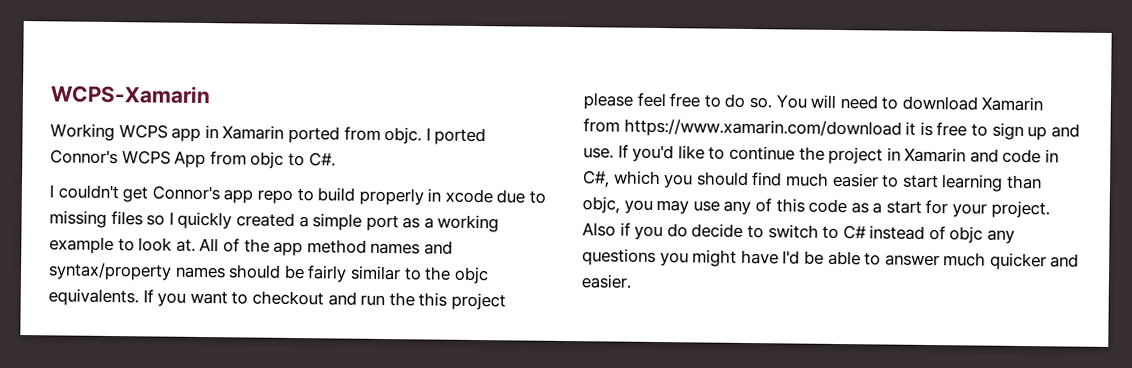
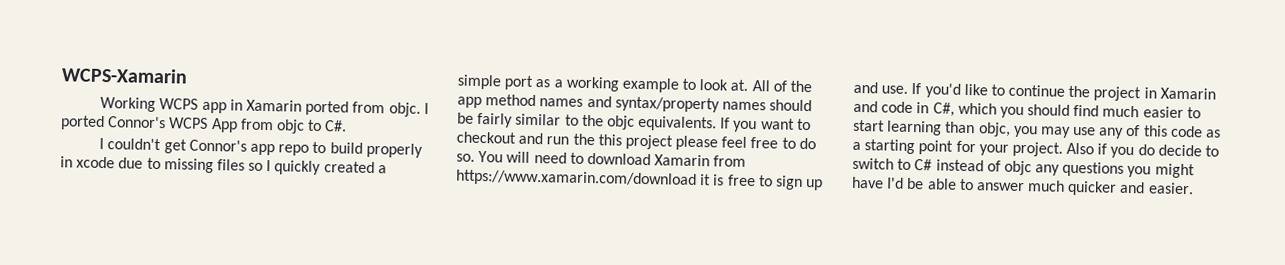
- If you'd like to continue the project in Xamarin and code in C#, which you should find much easier to start learning than objc, you may use any of this code as a start for your project.
+ If you'd like to continue the project in Xamarin and code in C#, which you should find much easier to start learning than objc, you may use any of this code as a starting point for your project.

